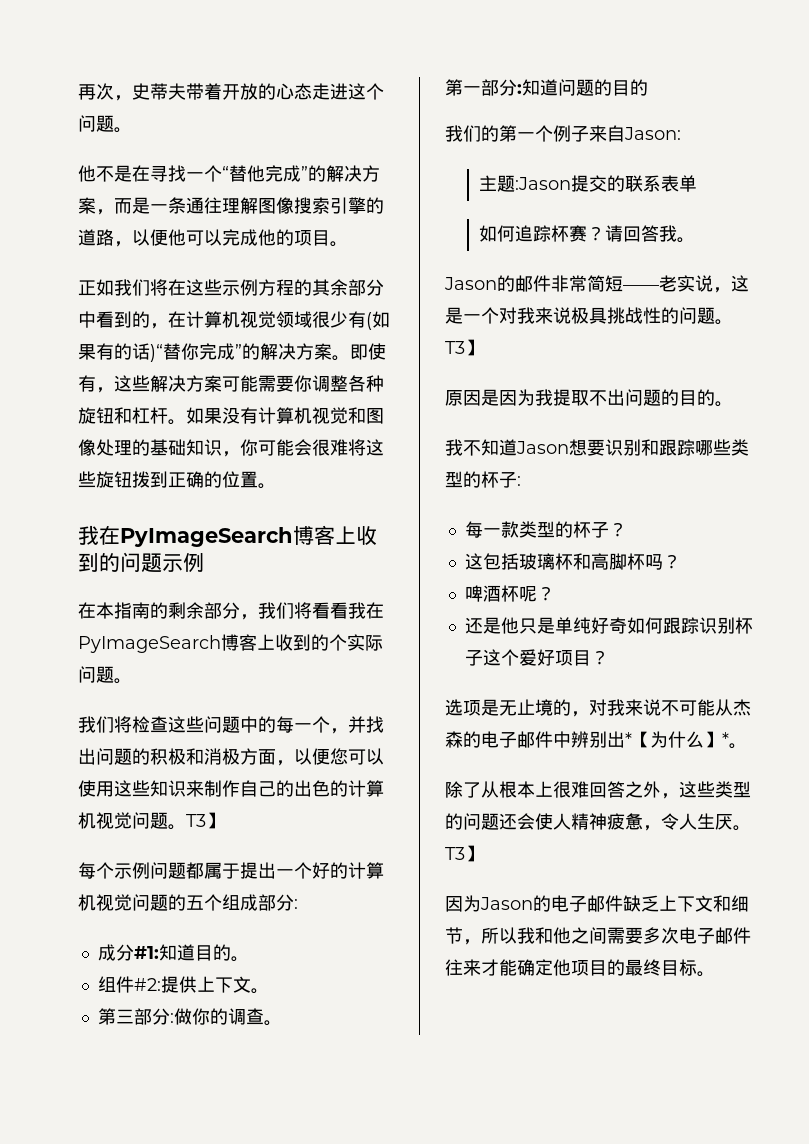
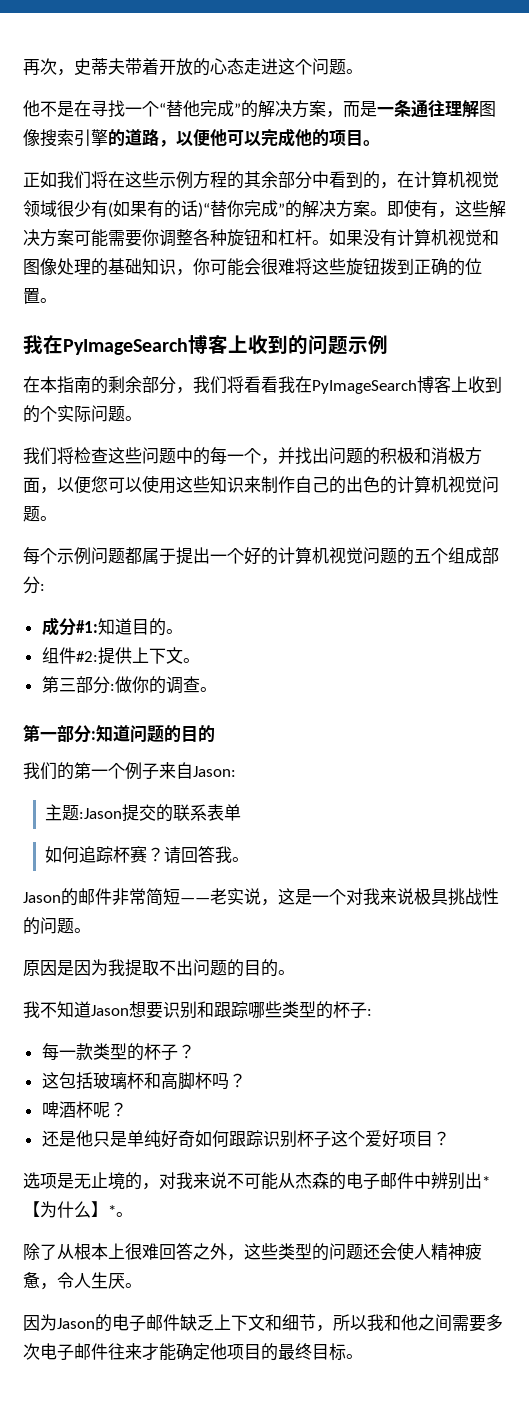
- 我们将检查这些问题中的每一个，并找出问题的积极和消极方面，以便您可以使用这些知识来制作自己的出色的计算机视觉问题。T3】
+ 我们将检查这些问题中的每一个，并找出问题的积极和消极方面，以便您可以使用这些知识来制作自己的出色的计算机视觉问题。
- Jason的邮件非常简短——老实说，这是一个对我来说极具挑战性的问题。T3】
+ Jason的邮件非常简短——老实说，这是一个对我来说极具挑战性的问题。
- 除了从根本上很难回答之外，这些类型的问题还会使人精神疲惫，令人生厌。T3】
+ 除了从根本上很难回答之外，这些类型的问题还会使人精神疲惫，令人生厌。

